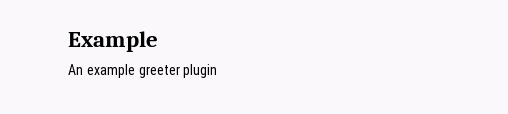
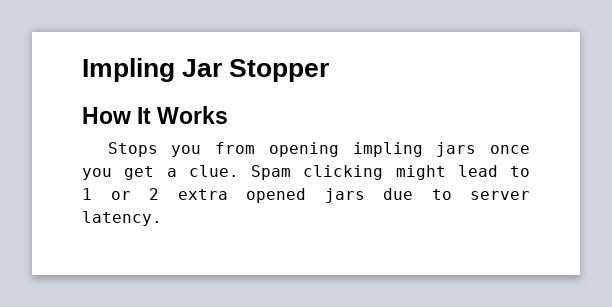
- Example
- An example greeter plugin
+ Impling Jar Stopper
+ How It Works
+ Stops you from opening impling jars once you get a clue. Spam clicking might lead to 1 or 2 extra opened jars due to server latency.

